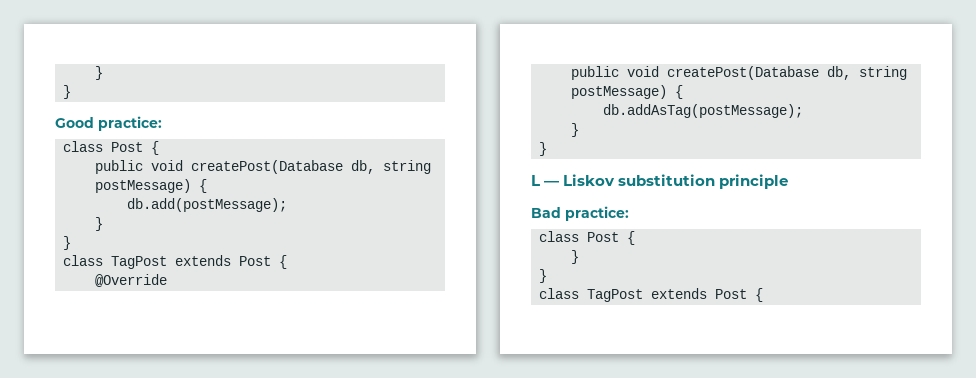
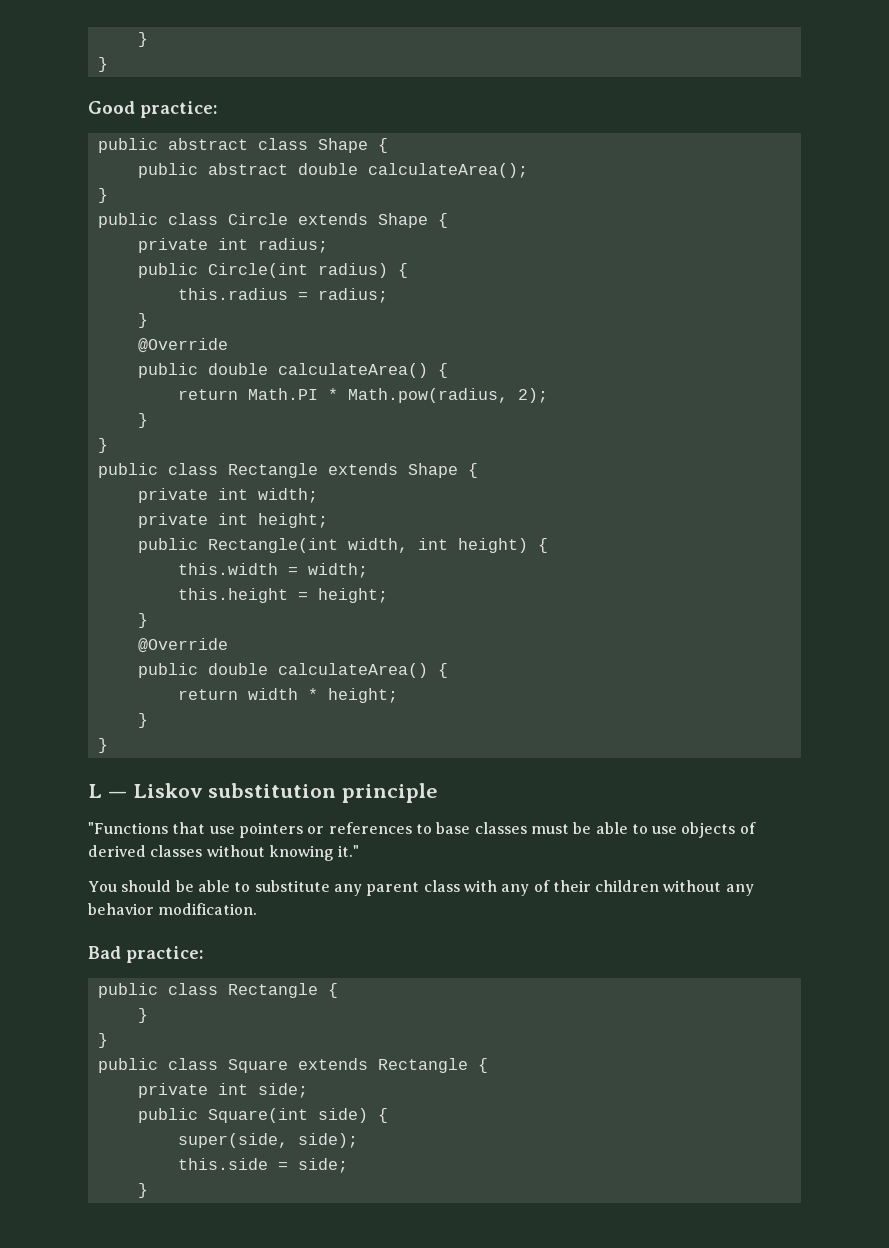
  Good practice:
- class Post {
- public void createPost(Database db, string postMessage) {
- db.add(postMessage);
+ public abstract class Shape {
+ public abstract double calculateArea();
+ }
+ public class Circle extends Shape {
+ private int radius;
+ public Circle(int radius) {
+ this.radius = radius;
+ }
+ @Override
+ public double calculateArea() {
+ return Math.PI * Math.pow(radius, 2);
  }
  }
- class TagPost extends Post {
+ public class Rectangle extends Shape {
+ private int width;
+ private int height;
+ public Rectangle(int width, int height) {
+ this.width = width;
+ this.height = height;
+ }
  @Override
- public void createPost(Database db, string postMessage) {
- db.addAsTag(postMessage);
+ public double calculateArea() {
+ return width * height;
+ "Functions that use pointers or references to base classes must be able to use objects of derived classes without knowing it."
+ You should be able to substitute any parent class with any of their children without any behavior modification.
  Bad practice:
- class Post {
+ public class Rectangle {
  }
  }
- class TagPost extends Post {
+ public class Square extends Rectangle {
+ private int side;
+ public Square(int side) {
+ super(side, side);
+ this.side = side;
+ }

